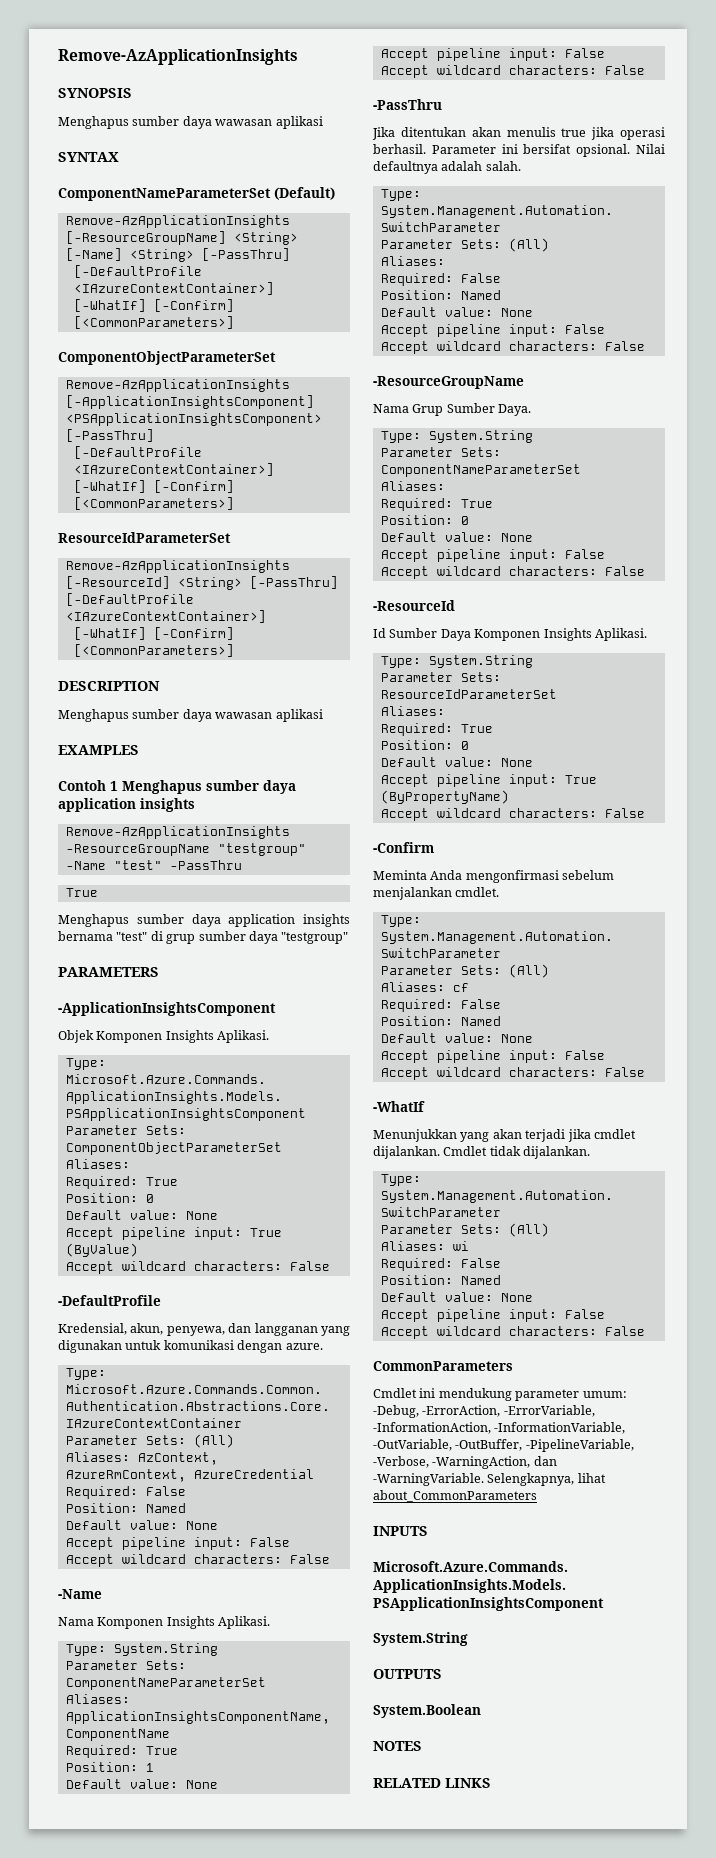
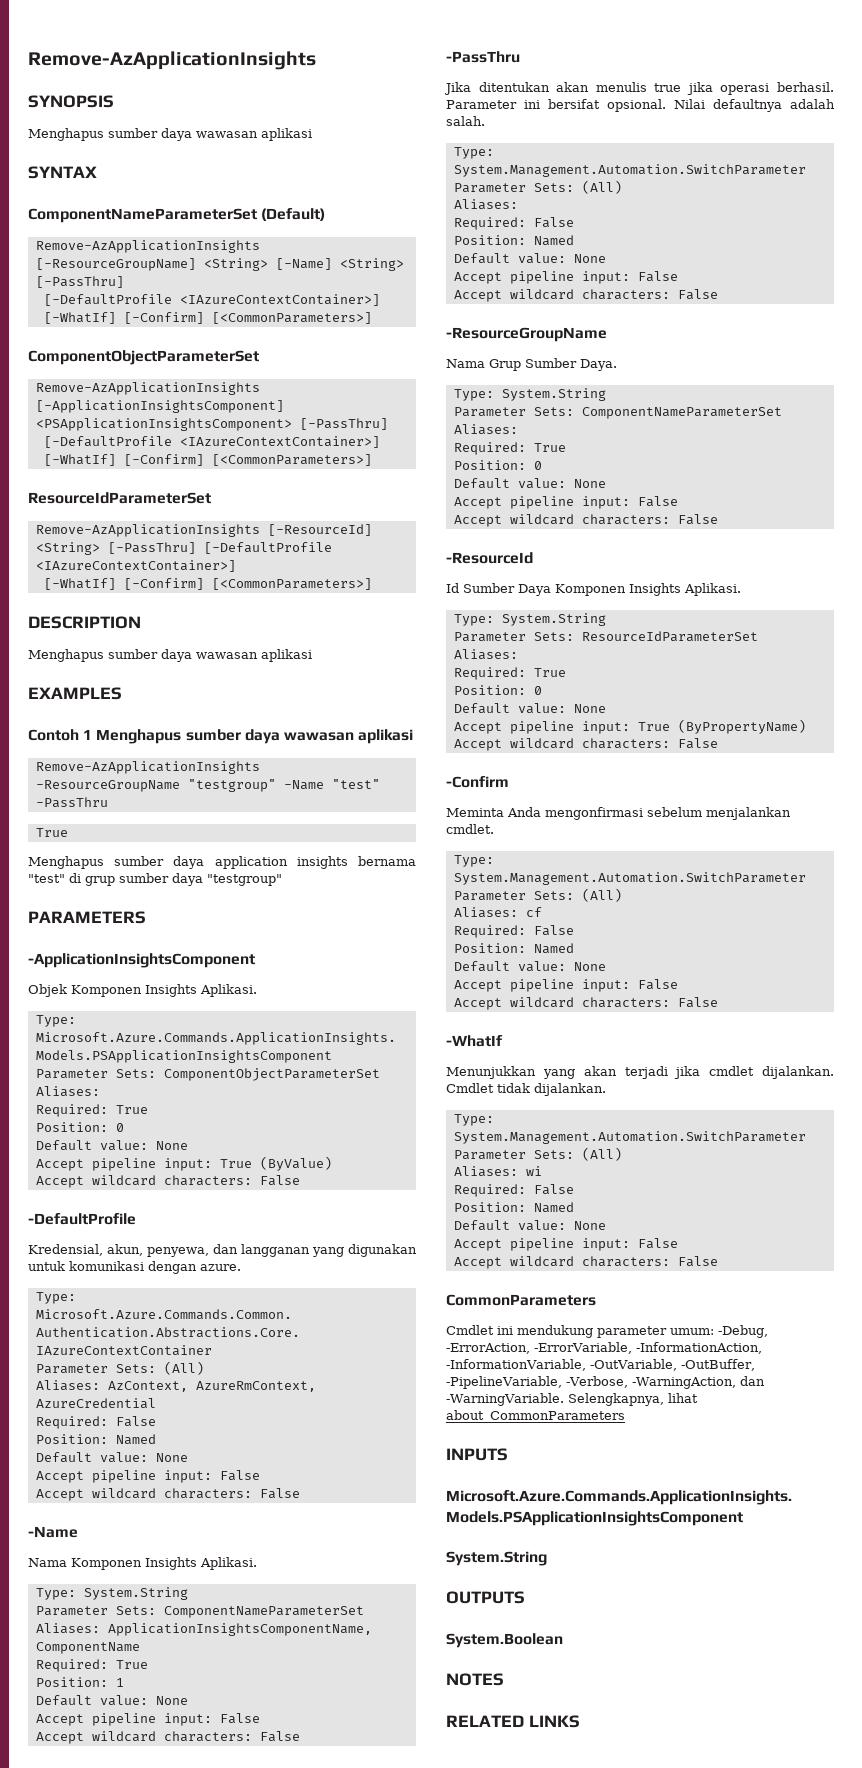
- Contoh 1 Menghapus sumber daya application insights
+ Contoh 1 Menghapus sumber daya wawasan aplikasi

